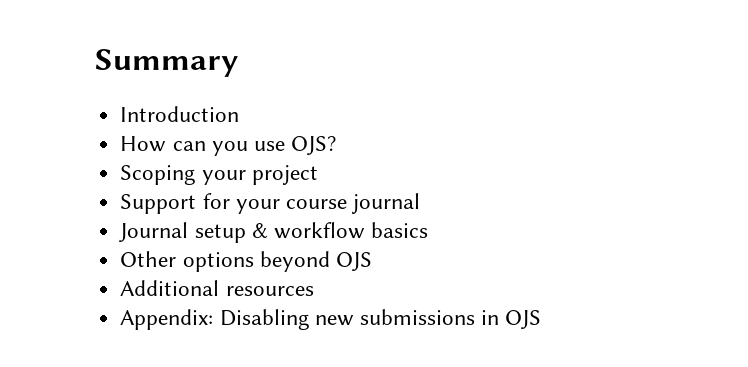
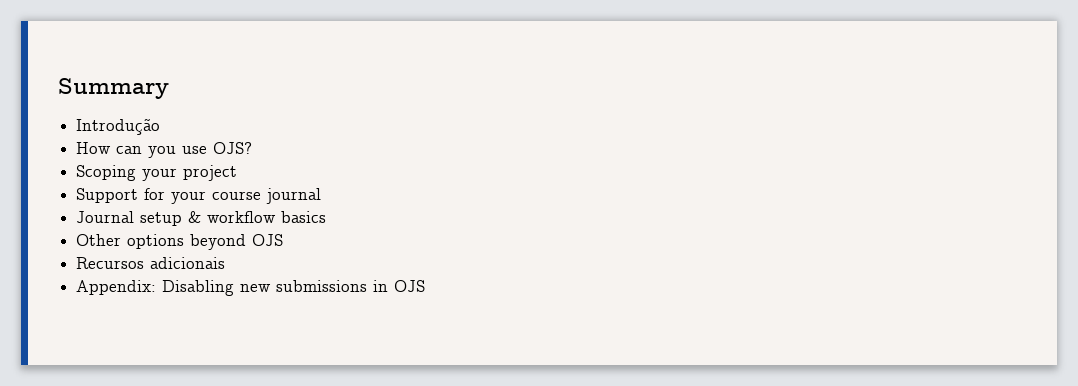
- Introduction
+ Introdução
- Additional resources
+ Recursos adicionais

